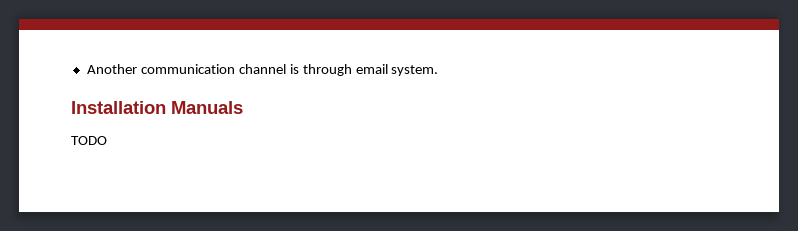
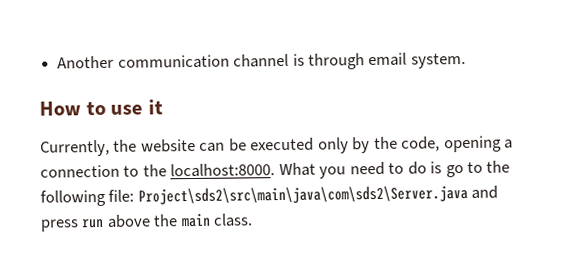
- Installation Manuals
- TODO
+ How to use it
+ Currently, the website can be executed only by the code, opening a connection to the localhost:8000. What you need to do is go to the following file: Project\sds2\src\main\java\com\sds2\Server.java and press run above the main class.

